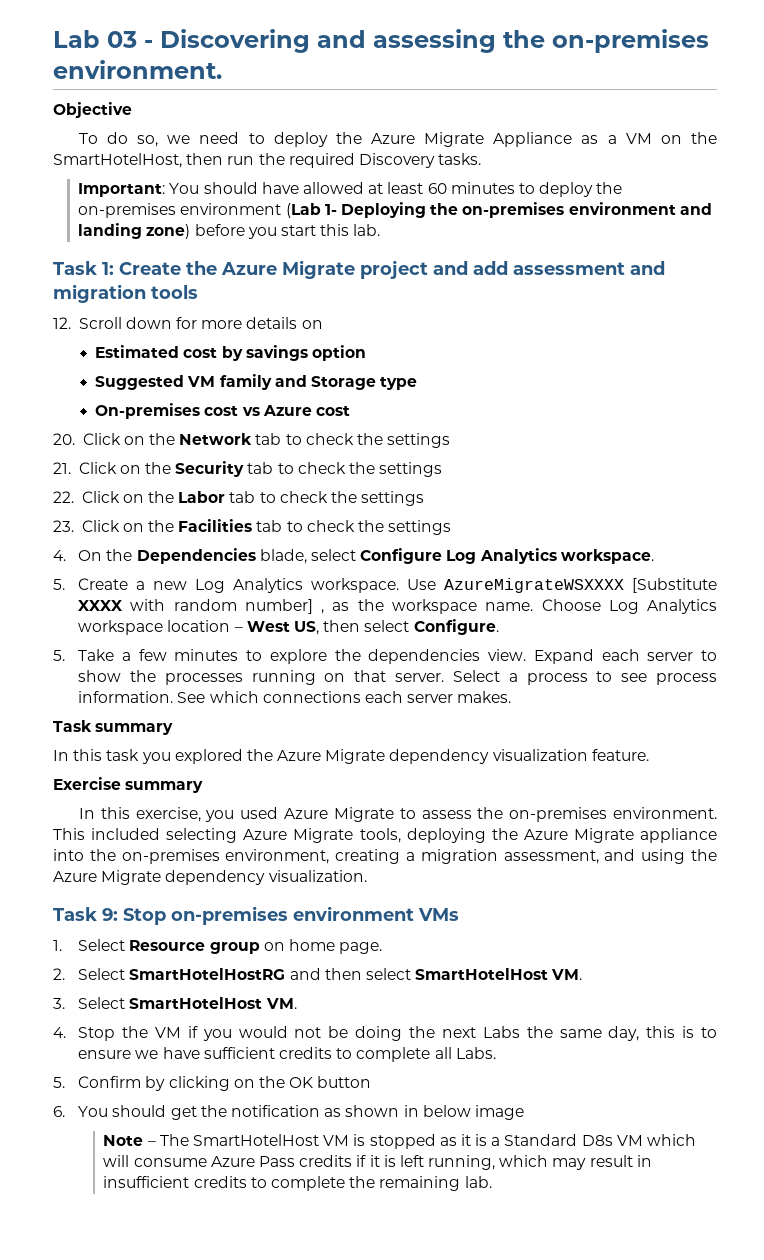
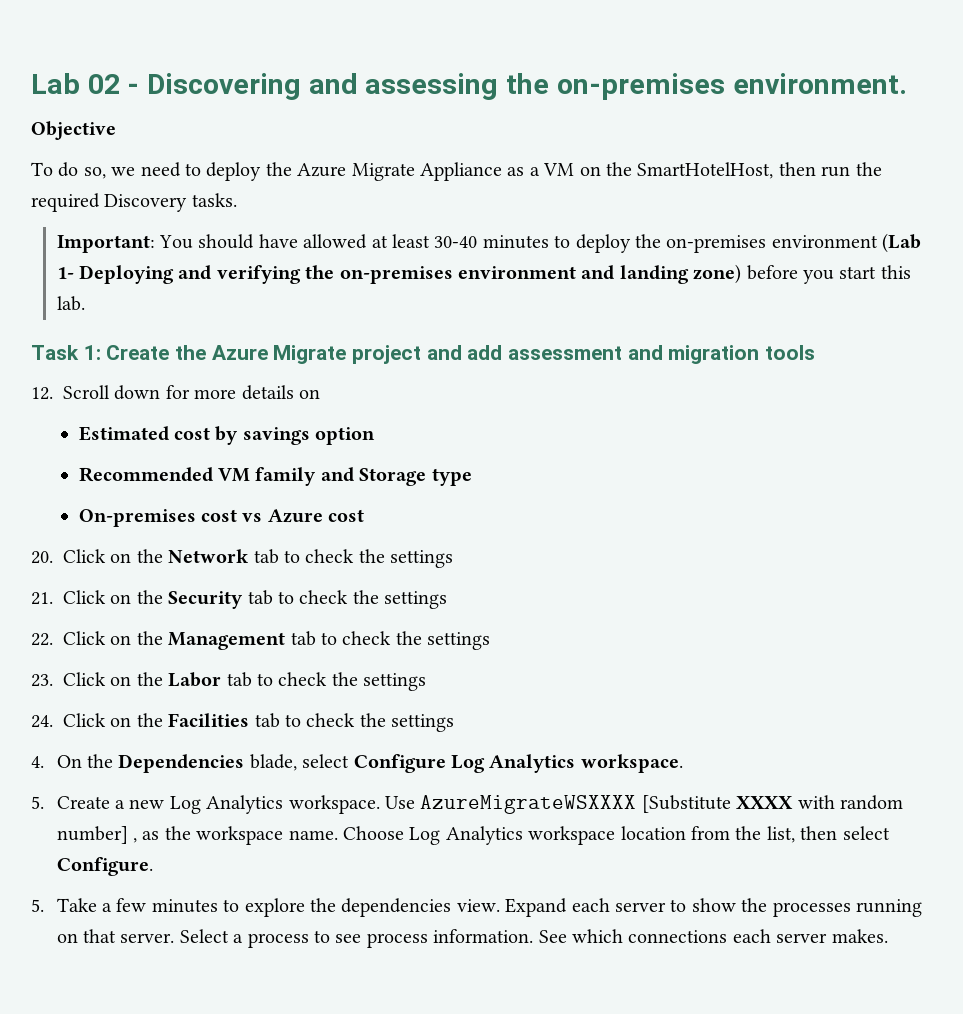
- Lab 03 - Discovering and assessing the on-premises environment.
+ Lab 02 - Discovering and assessing the on-premises environment.
- Important: You should have allowed at least 60 minutes to deploy the on-premises environment (Lab 1- Deploying the on-premises environment and landing zone) before you start this lab.
+ Important: You should have allowed at least 30-40 minutes to deploy the on-premises environment (Lab 1- Deploying and verifying the on-premises environment and landing zone) before you start this lab.
- Suggested VM family and Storage type
+ Recommended VM family and Storage type
- 22. Click on the Labor tab to check the settings
+ 22. Click on the Management tab to check the settings
+ 23. Click on the Labor tab to check the settings
- 23. Click on the Facilities tab to check the settings
+ 24. Click on the Facilities tab to check the settings
- Choose Log Analytics workspace location – West US, then select Configure.
+ Choose Log Analytics workspace location from the list, then select Configure.
- Task summary
- In this task you explored the Azure Migrate dependency visualization feature.
- Exercise summary
- In this exercise, you used Azure Migrate to assess the on-premises environment. This included selecting Azure Migrate tools, deploying the Azure Migrate appliance into the on-premises environment, creating a migration assessment, and using the Azure Migrate dependency visualization.
- Task 9: Stop on-premises environment VMs
- 1. Select Resource group on home page.
- 2. Select SmartHotelHostRG and then select SmartHotelHost VM.
- 3. Select SmartHotelHost VM.
- 4. Stop the VM if you would not be doing the next Labs the same day, this is to ensure we have sufficient credits to complete all Labs.
- 5. Confirm by clicking on the OK button
- 6. You should get the notification as shown in below image
- Note – The SmartHotelHost VM is stopped as it is a Standard D8s VM which will consume Azure Pass credits if it is left running, which may result in insufficient credits to complete the remaining lab.

